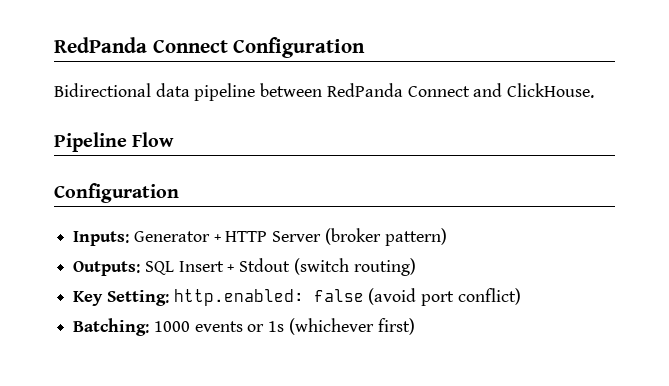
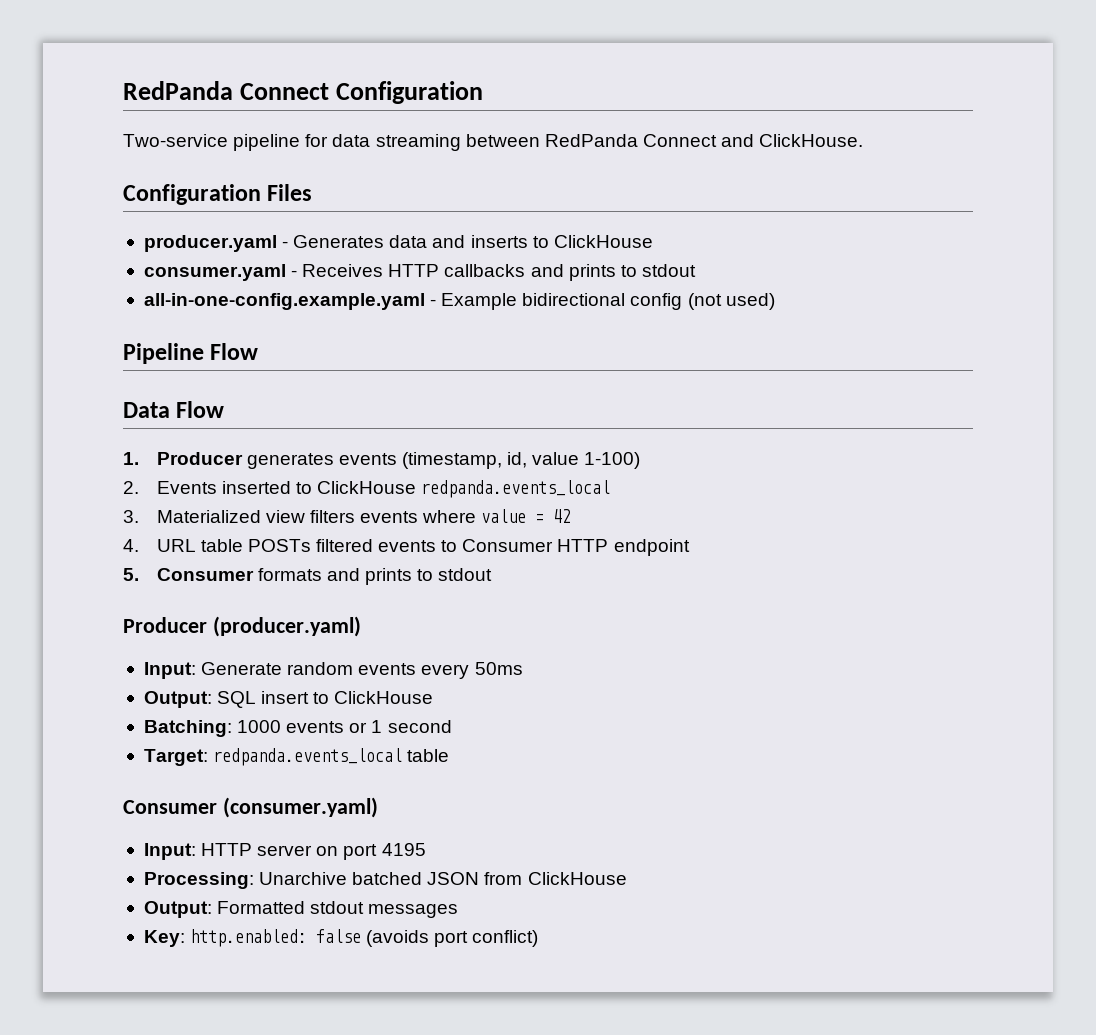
- Bidirectional data pipeline between RedPanda Connect and ClickHouse.
+ Two-service pipeline for data streaming between RedPanda Connect and ClickHouse.
+ Configuration Files
+ producer.yaml - Generates data and inserts to ClickHouse
+ consumer.yaml - Receives HTTP callbacks and prints to stdout
+ all-in-one-config.example.yaml - Example bidirectional config (not used)
  Pipeline Flow
- Configuration
- Inputs: Generator + HTTP Server (broker pattern)
- Outputs: SQL Insert + Stdout (switch routing)
- Key Setting: http.enabled: false (avoid port conflict)
- Batching: 1000 events or 1s (whichever first)
+ Data Flow
+ 1. Producer generates events (timestamp, id, value 1-100)
+ 2. Events inserted to ClickHouse redpanda.events_local
+ 3. Materialized view filters events where value = 42
+ 4. URL table POSTs filtered events to Consumer HTTP endpoint
+ 5. Consumer formats and prints to stdout
+ Producer (producer.yaml)
+ Input: Generate random events every 50ms
+ Output: SQL insert to ClickHouse
+ Batching: 1000 events or 1 second
+ Target: redpanda.events_local table
+ Consumer (consumer.yaml)
+ Input: HTTP server on port 4195
+ Processing: Unarchive batched JSON from ClickHouse
+ Output: Formatted stdout messages
+ Key: http.enabled: false (avoids port conflict)

